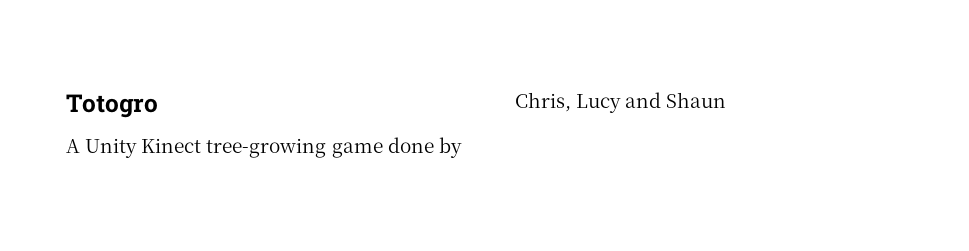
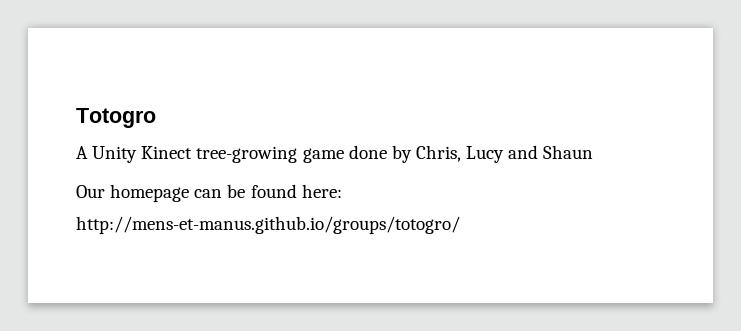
+ Our homepage can be found here: http://mens-et-manus.github.io/groups/totogro/

